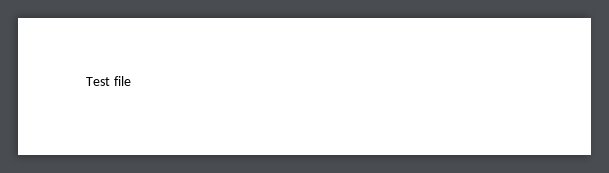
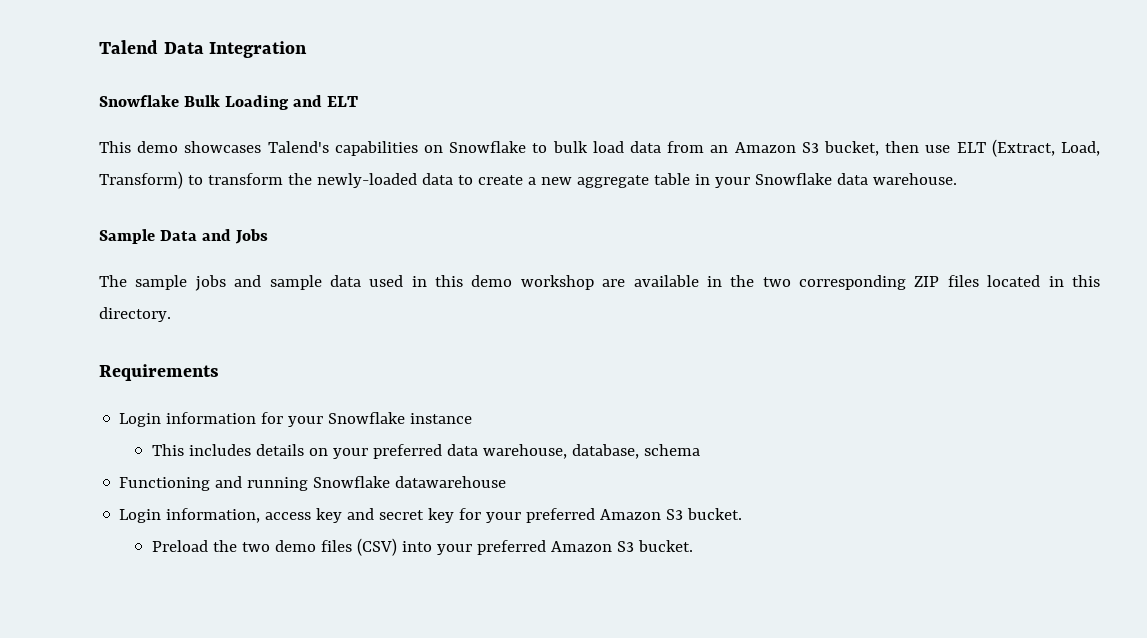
- Test file
+ Talend Data Integration
+ Snowflake Bulk Loading and ELT
+ This demo showcases Talend's capabilities on Snowflake to bulk load data from an Amazon S3 bucket, then use ELT (Extract, Load, Transform) to transform the newly-loaded data to create a new aggregate table in your Snowflake data warehouse.
+ Sample Data and Jobs
+ The sample jobs and sample data used in this demo workshop are available in the two corresponding ZIP files located in this directory.
+ Requirements
+ Login information for your Snowflake instance
+ This includes details on your preferred data warehouse, database, schema
+ Functioning and running Snowflake datawarehouse
+ Login information, access key and secret key for your preferred Amazon S3 bucket.
+ Preload the two demo files (CSV) into your preferred Amazon S3 bucket.

